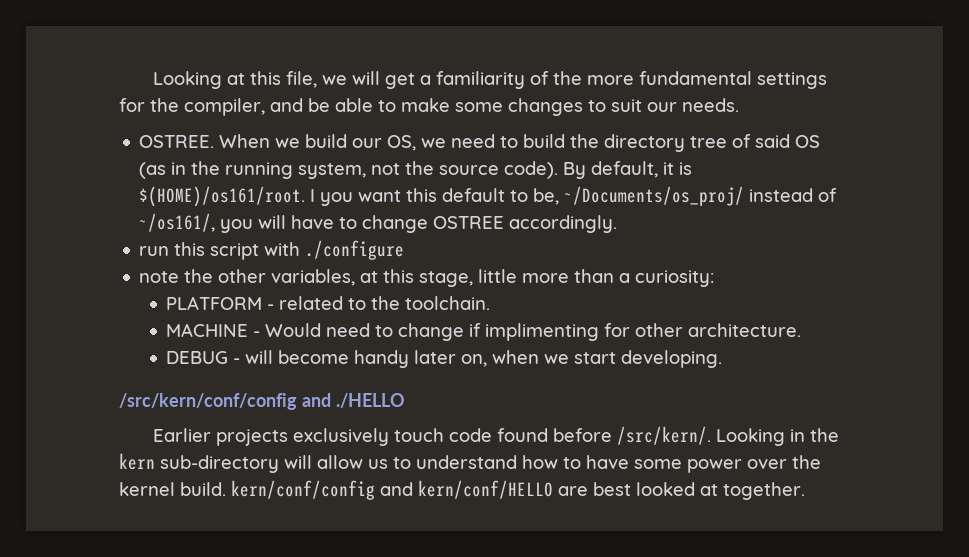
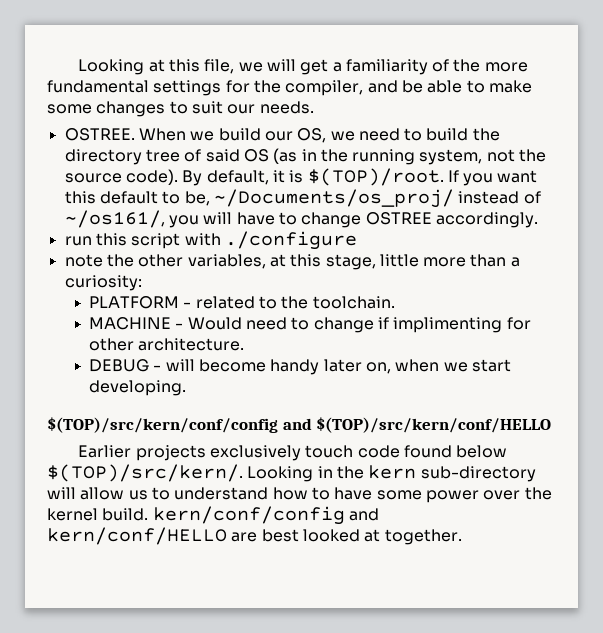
- By default, it is $(HOME)/os161/root. I you want this default to be, ~/Documents/os_proj/ instead of ~/os161/, you will have to change OSTREE accordingly.
+ By default, it is $(TOP)/root. If you want this default to be, ~/Documents/os_proj/ instead of ~/os161/, you will have to change OSTREE accordingly.
- /src/kern/conf/config and ./HELLO
+ $(TOP)/src/kern/conf/config and $(TOP)/src/kern/conf/HELLO
- Earlier projects exclusively touch code found before /src/kern/.
+ Earlier projects exclusively touch code found below $(TOP)/src/kern/.

